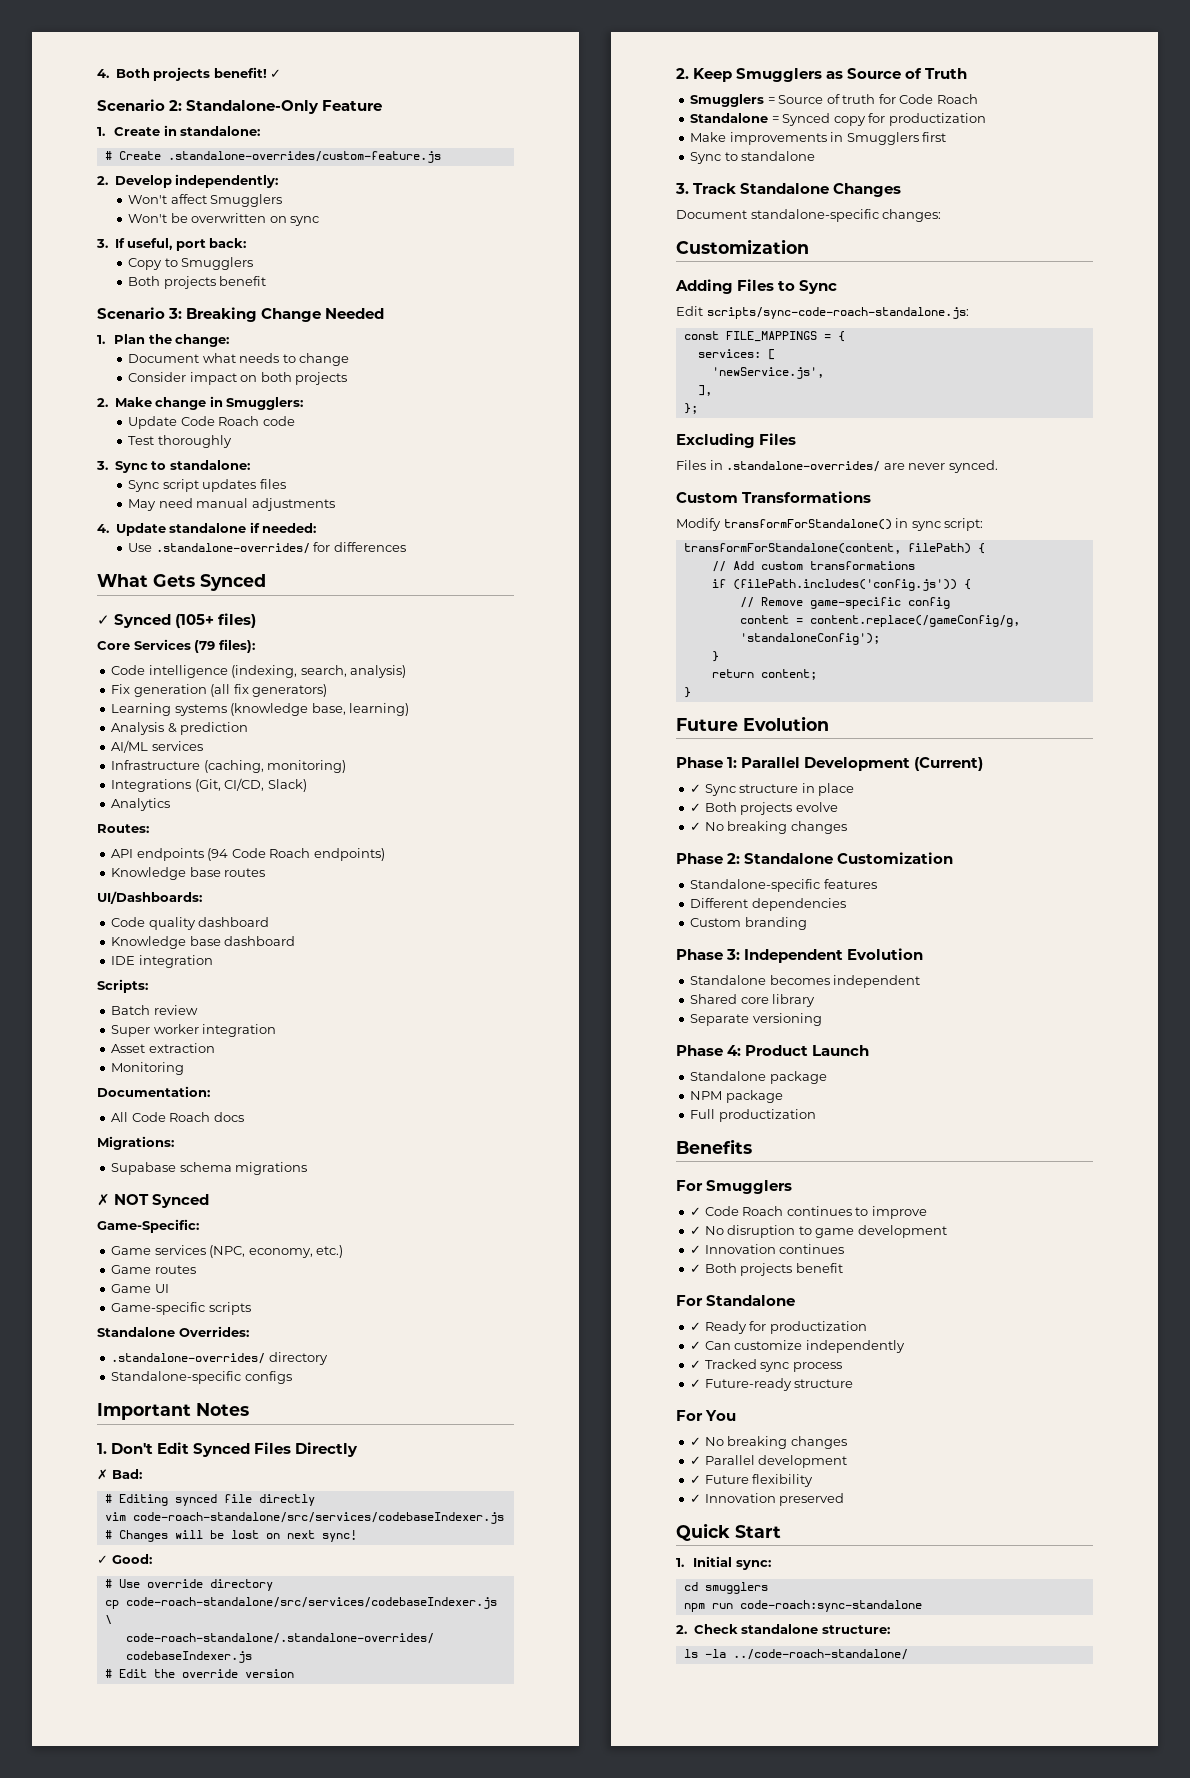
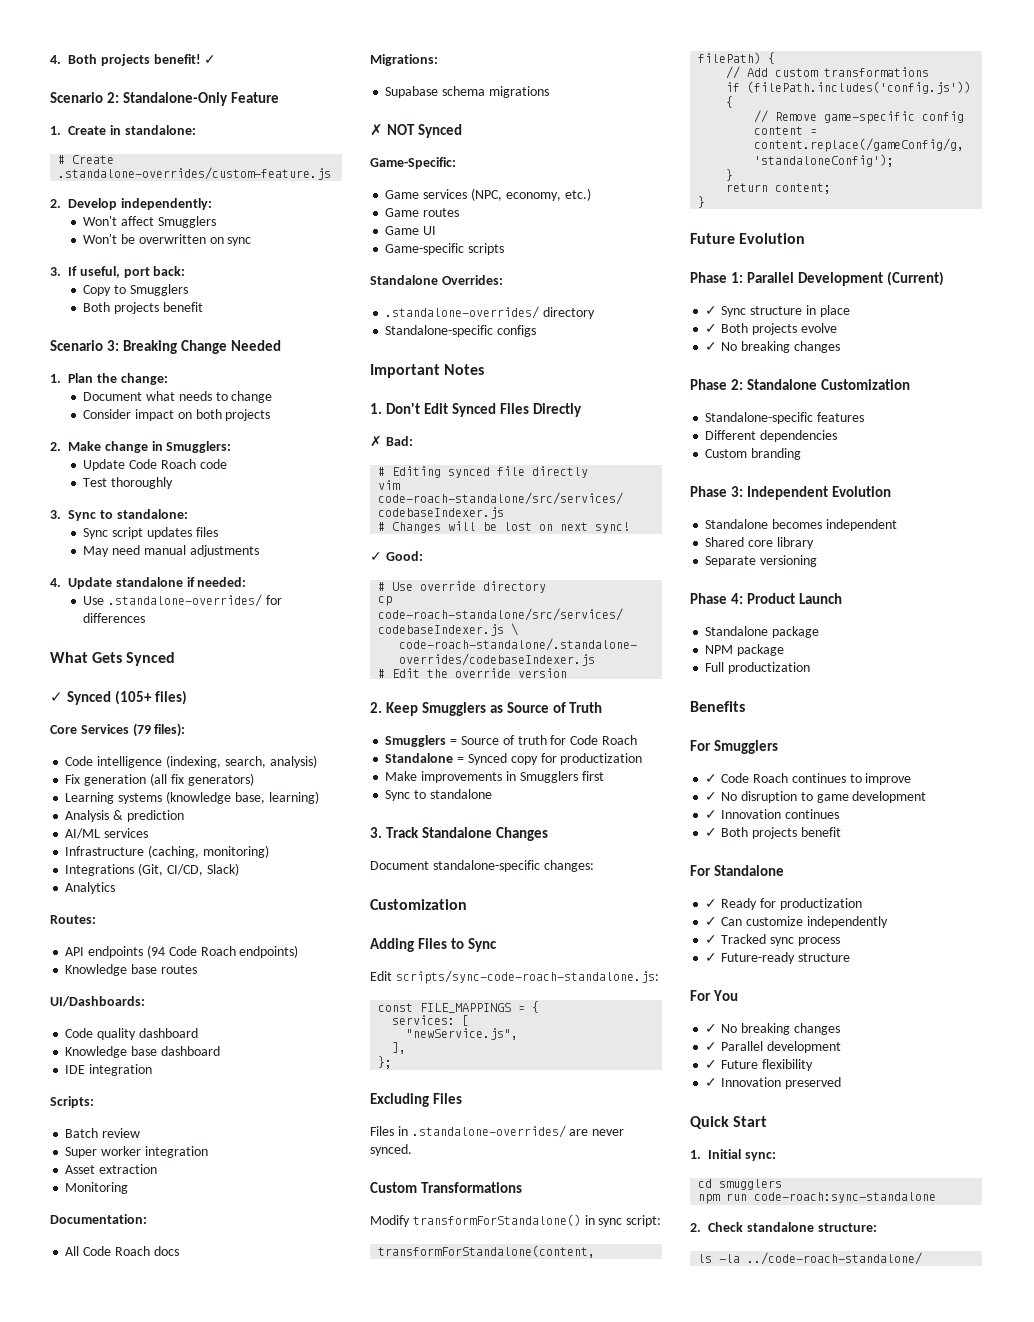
- 'newService.js',
+ "newService.js",

